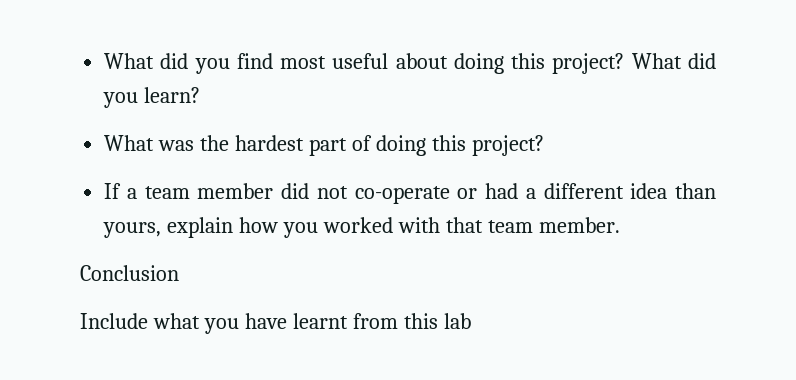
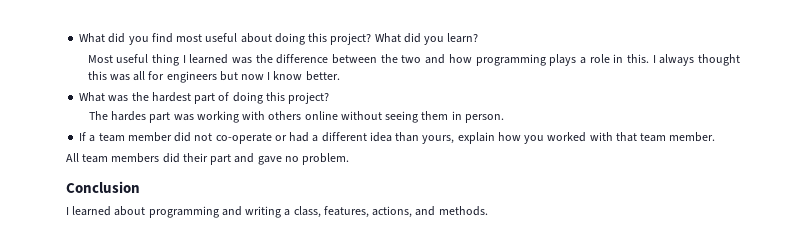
+ Most useful thing I learned was the difference between the two and how programming plays a role in this. I always thought this was all for engineers but now I know better.
+ The hardes part was working with others online without seeing them in person.
+ All team members did their part and gave no problem.
  Conclusion
- Include what you have learnt from this lab
+ I learned about programming and writing a class, features, actions, and methods.

